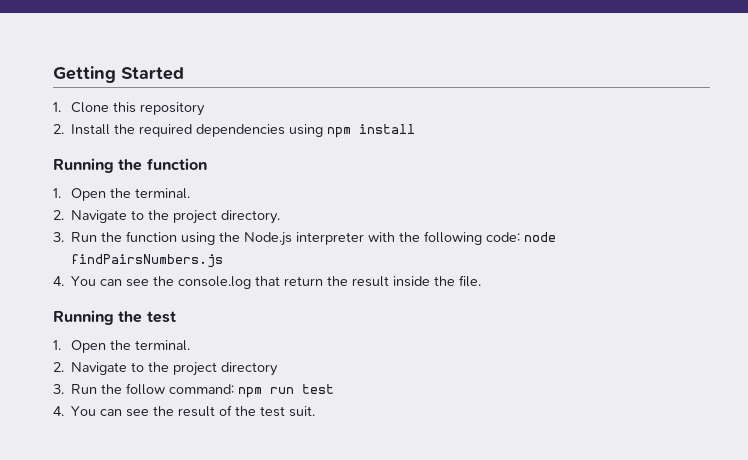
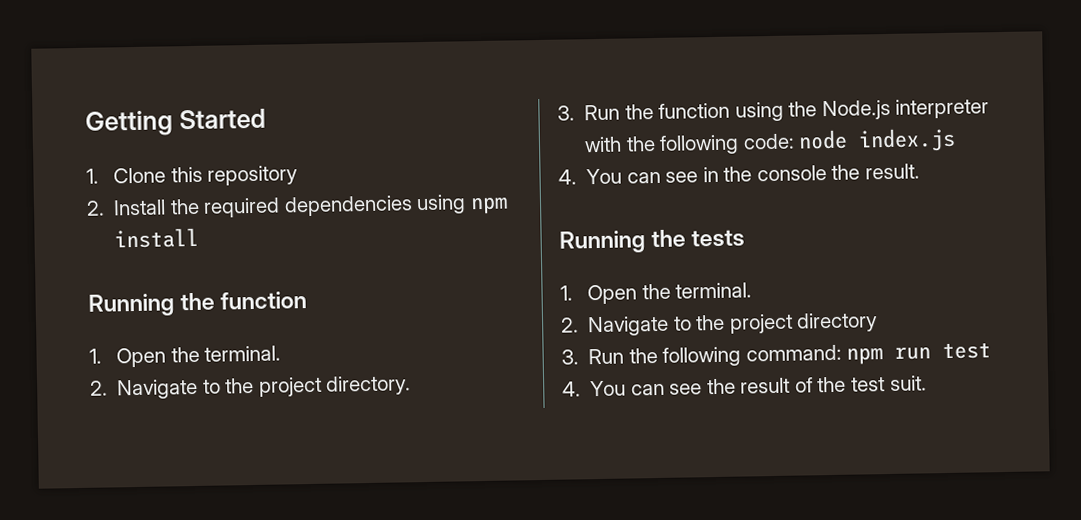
- 3. Run the function using the Node.js interpreter with the following code: node findPairsNumbers.js
- 4. You can see the console.log that return the result inside the file.
- Running the test
+ 3. Run the function using the Node.js interpreter with the following code: node index.js
+ 4. You can see in the console the result.
+ Running the tests
- 3. Run the follow command: npm run test
+ 3. Run the following command: npm run test

